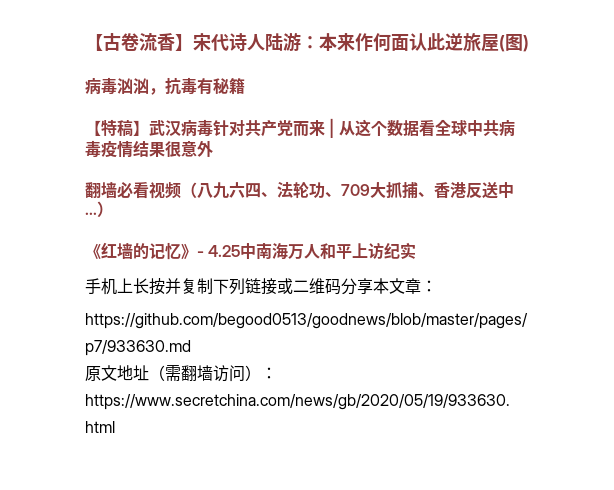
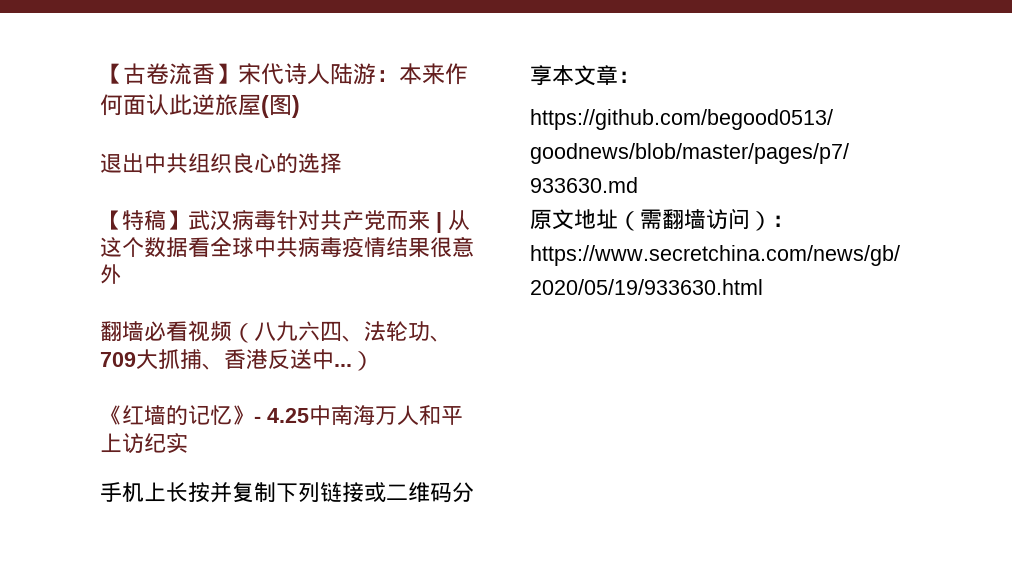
- 病毒汹汹，抗毒有秘籍
+ 退出中共组织良心的选择

